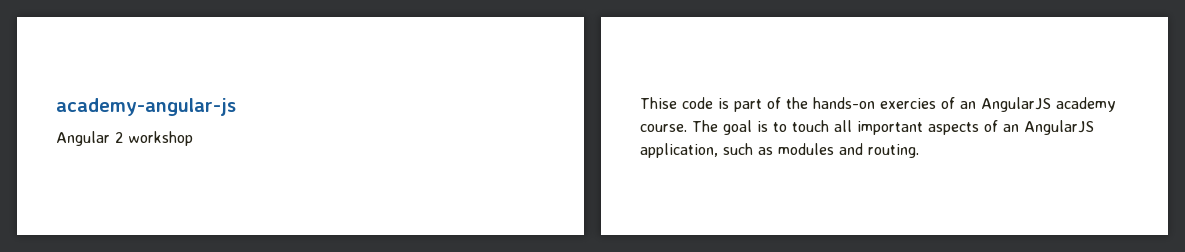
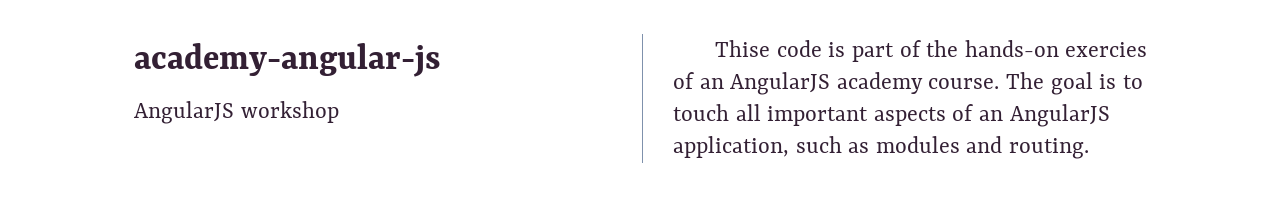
- Angular 2 workshop
+ AngularJS workshop

